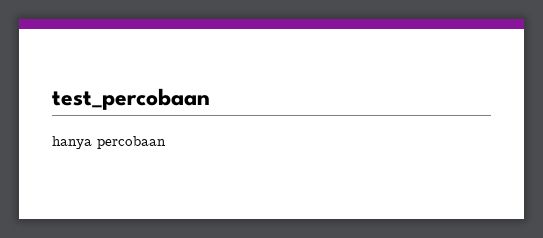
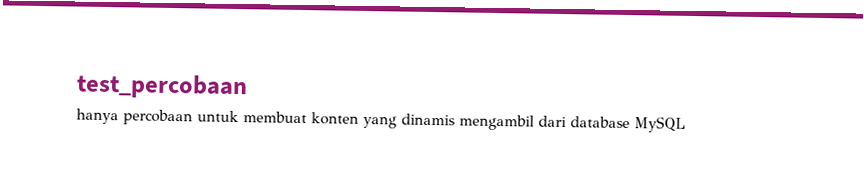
- hanya percobaan
+ hanya percobaan untuk membuat konten yang dinamis mengambil dari database MySQL

